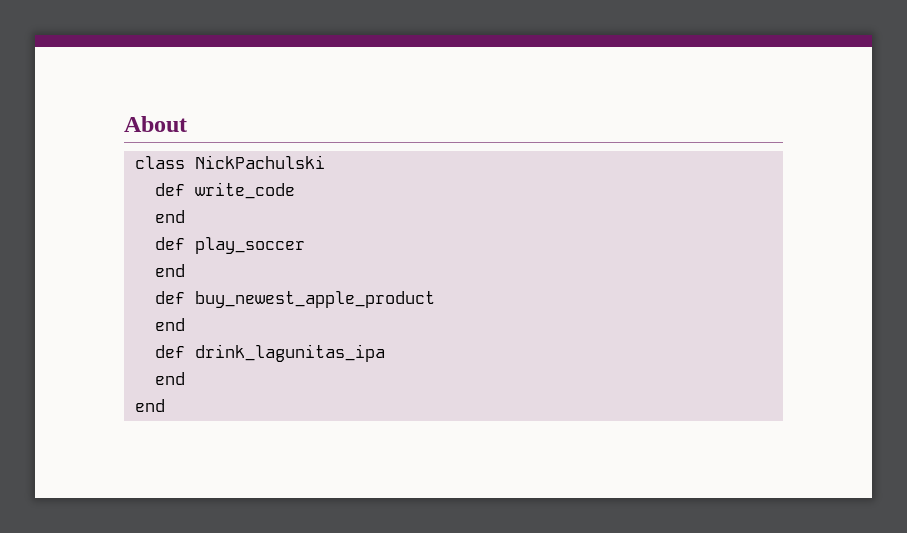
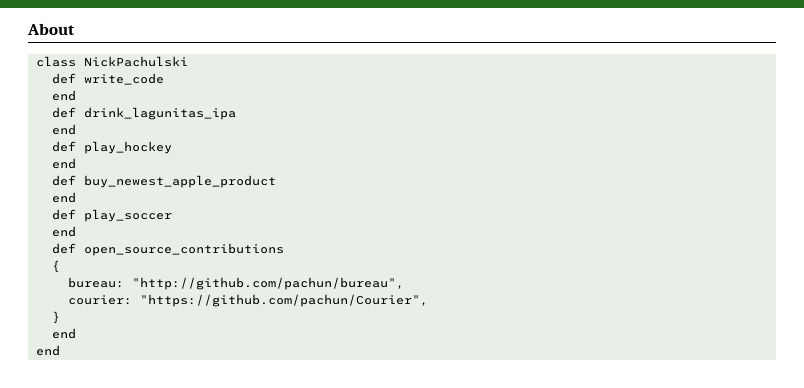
- def play_soccer
+ def drink_lagunitas_ipa
+ end
+ def play_hockey
- def drink_lagunitas_ipa
+ def play_soccer
+ end
+ def open_source_contributions
+ {
+ bureau: "http://github.com/pachun/bureau",
+ courier: "https://github.com/pachun/Courier",
+ }

